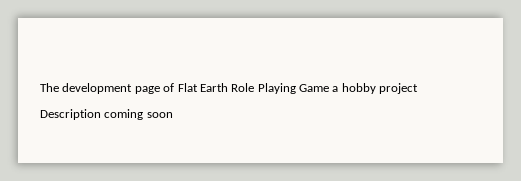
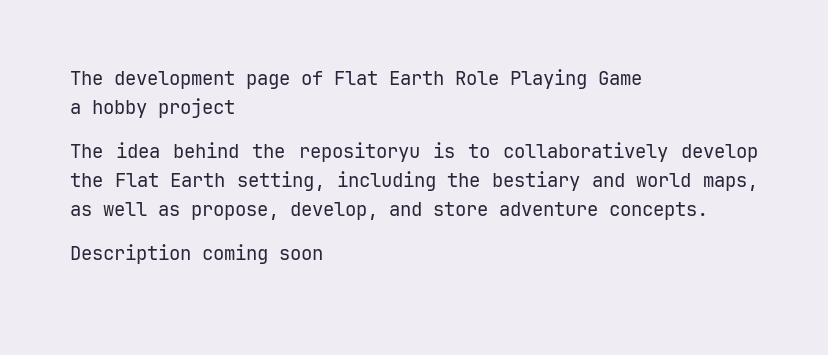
- The development page of Flat Earth Role Playing Game a hobby project
+ The development page of Flat Earth Role Playing Game
+ a hobby project
+ The idea behind the repositoryu is to collaboratively develop the Flat Earth setting, including the bestiary and world maps, as well as propose, develop, and store adventure concepts.

